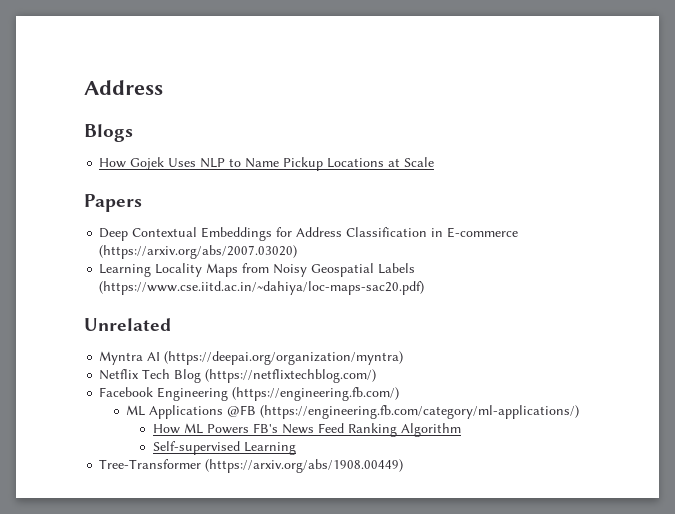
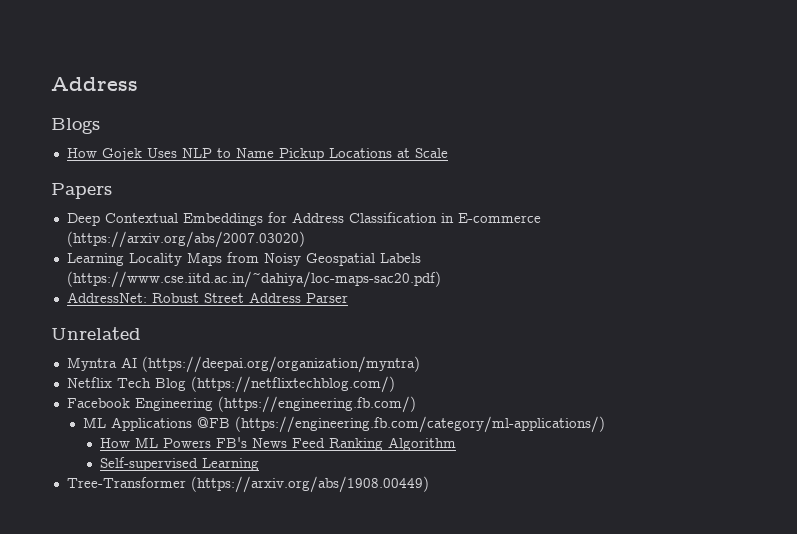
+ AddressNet: Robust Street Address Parser

